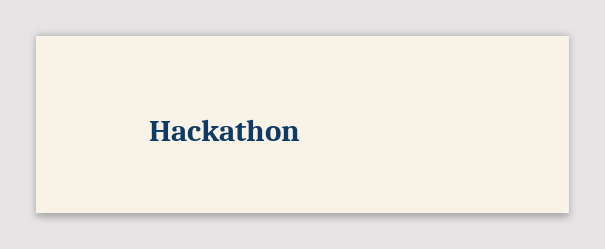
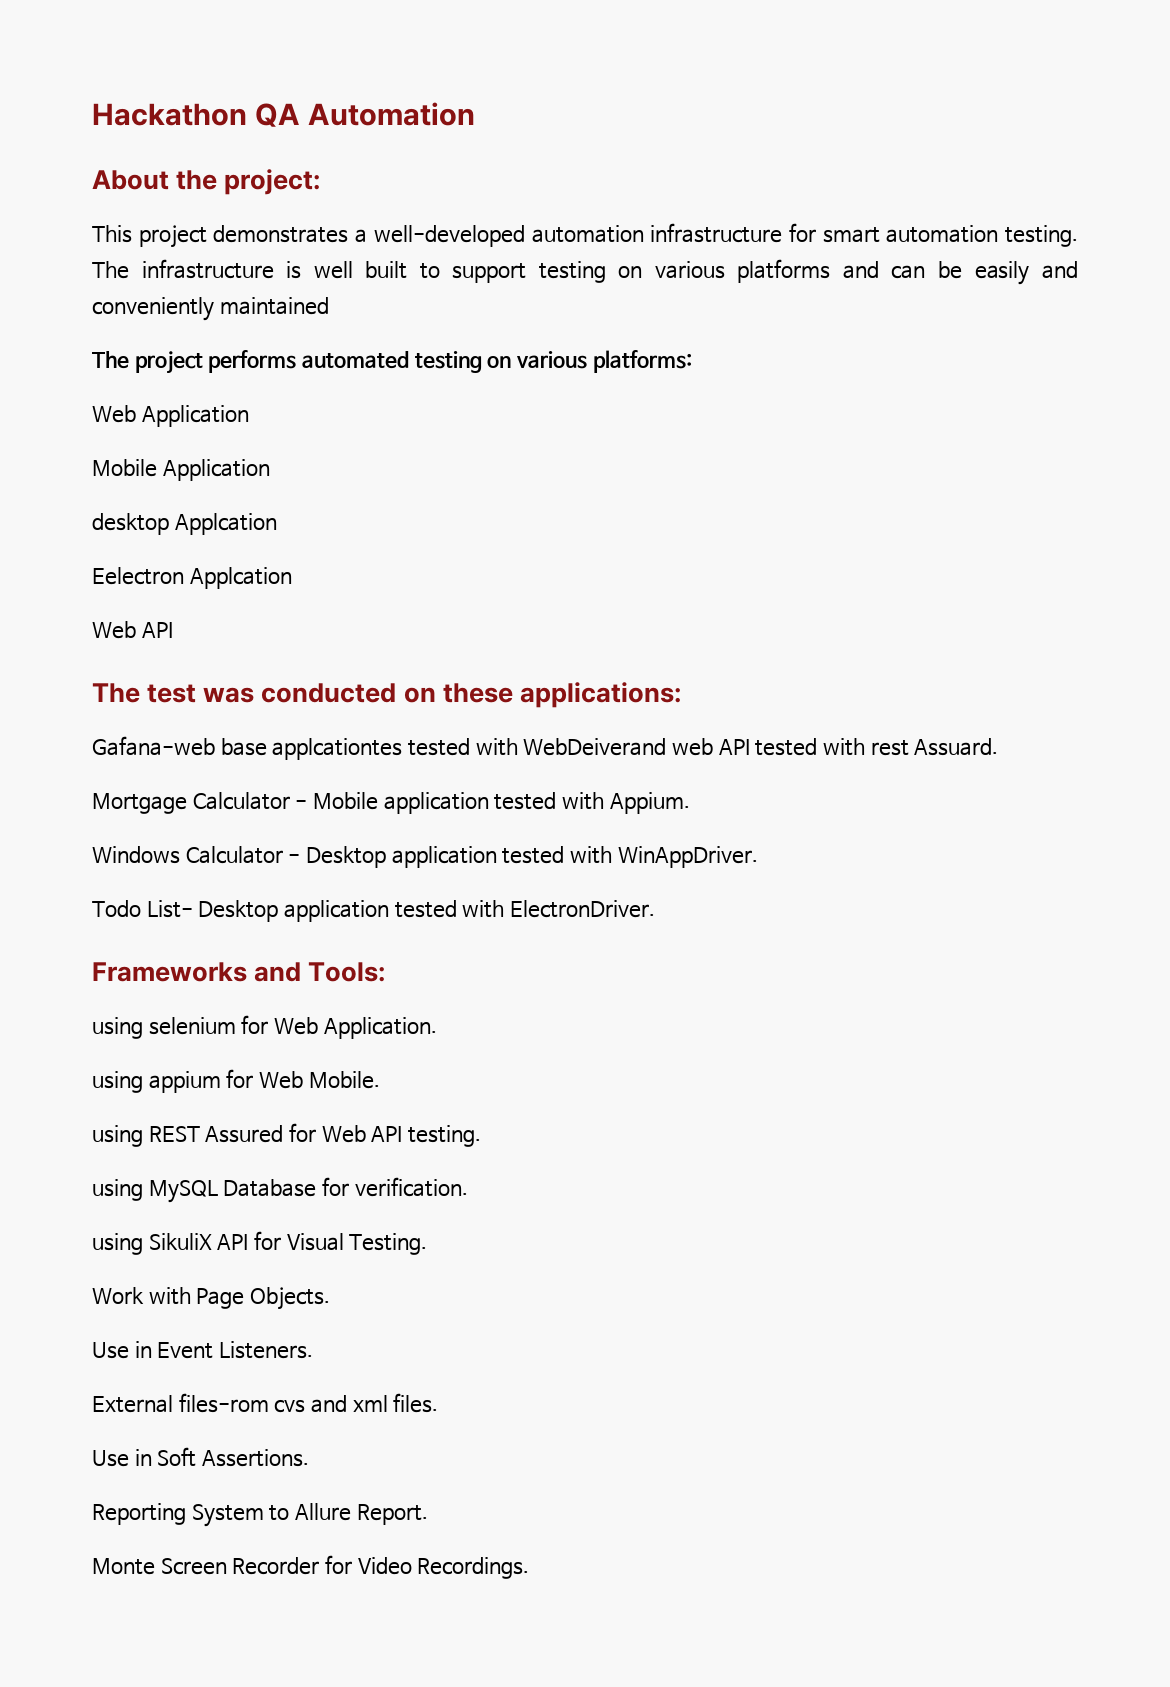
- Hackathon
+ Hackathon QA Automation
+ About the project:
+ This project demonstrates a well-developed automation infrastructure for smart automation testing. The infrastructure is well built to support testing on various platforms and can be easily and conveniently maintained
+ The project performs automated testing on various platforms:
+ Web Application
+ Mobile Application
+ desktop Applcation
+ Eelectron Applcation
+ Web API
+ The test was conducted on these applications:
+ Gafana-web base applcationtes tested with WebDeiverand web API tested with rest Assuard.
+ Mortgage Calculator - Mobile application tested with Appium.
+ Windows Calculator - Desktop application tested with WinAppDriver.
+ Todo List- Desktop application tested with ElectronDriver.
+ Frameworks and Tools:
+ using selenium for Web Application.
+ using appium for Web Mobile.
+ using REST Assured for Web API testing.
+ using MySQL Database for verification.
+ using SikuliX API for Visual Testing.
+ Work with Page Objects.
+ Use in Event Listeners.
+ External files-rom cvs and xml files.
+ Use in Soft Assertions.
+ Reporting System to Allure Report.
+ Monte Screen Recorder for Video Recordings.

